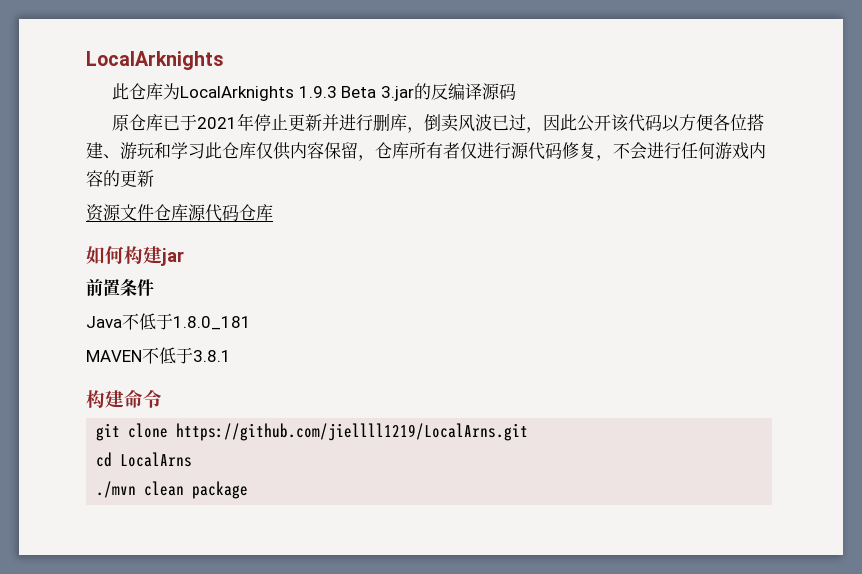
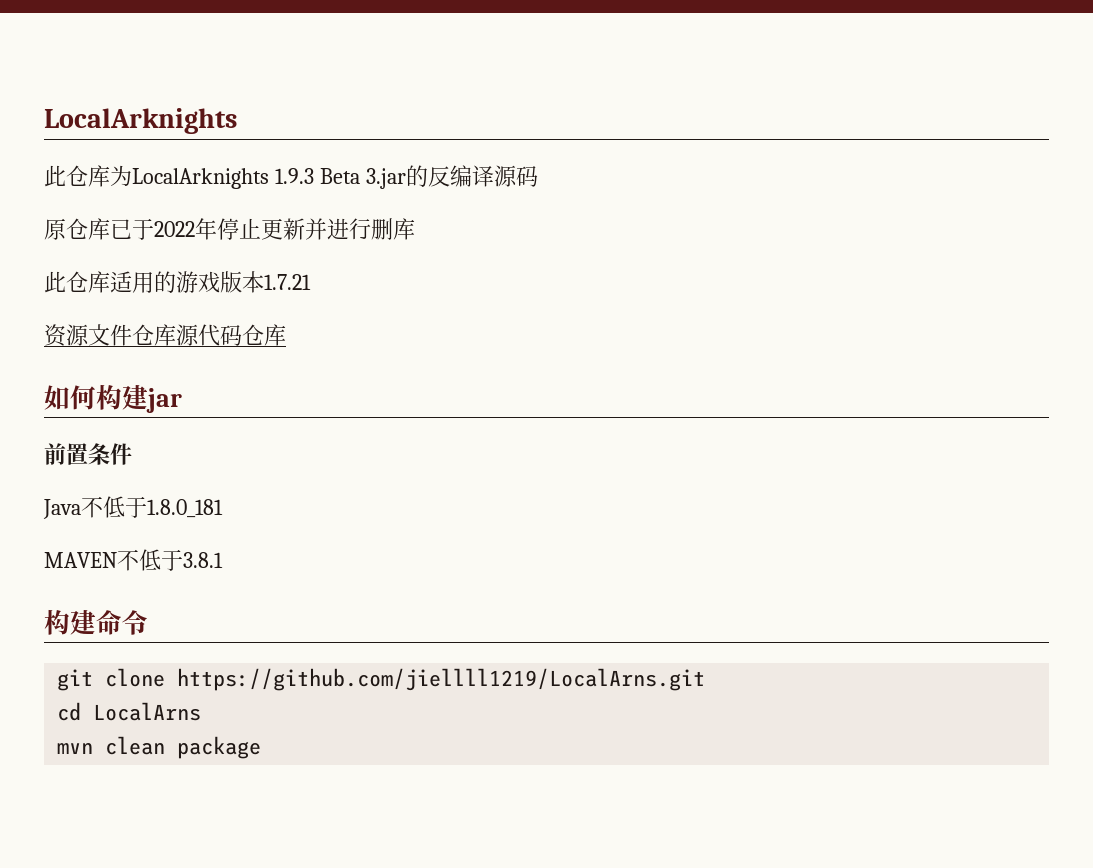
- 原仓库已于2021年停止更新并进行删库，倒卖风波已过，因此公开该代码以方便各位搭建、游玩和学习此仓库仅供内容保留，仓库所有者仅进行源代码修复，不会进行任何游戏内容的更新
+ 原仓库已于2022年停止更新并进行删库
+ 此仓库适用的游戏版本1.7.21
- ./mvn clean package
+ mvn clean package

